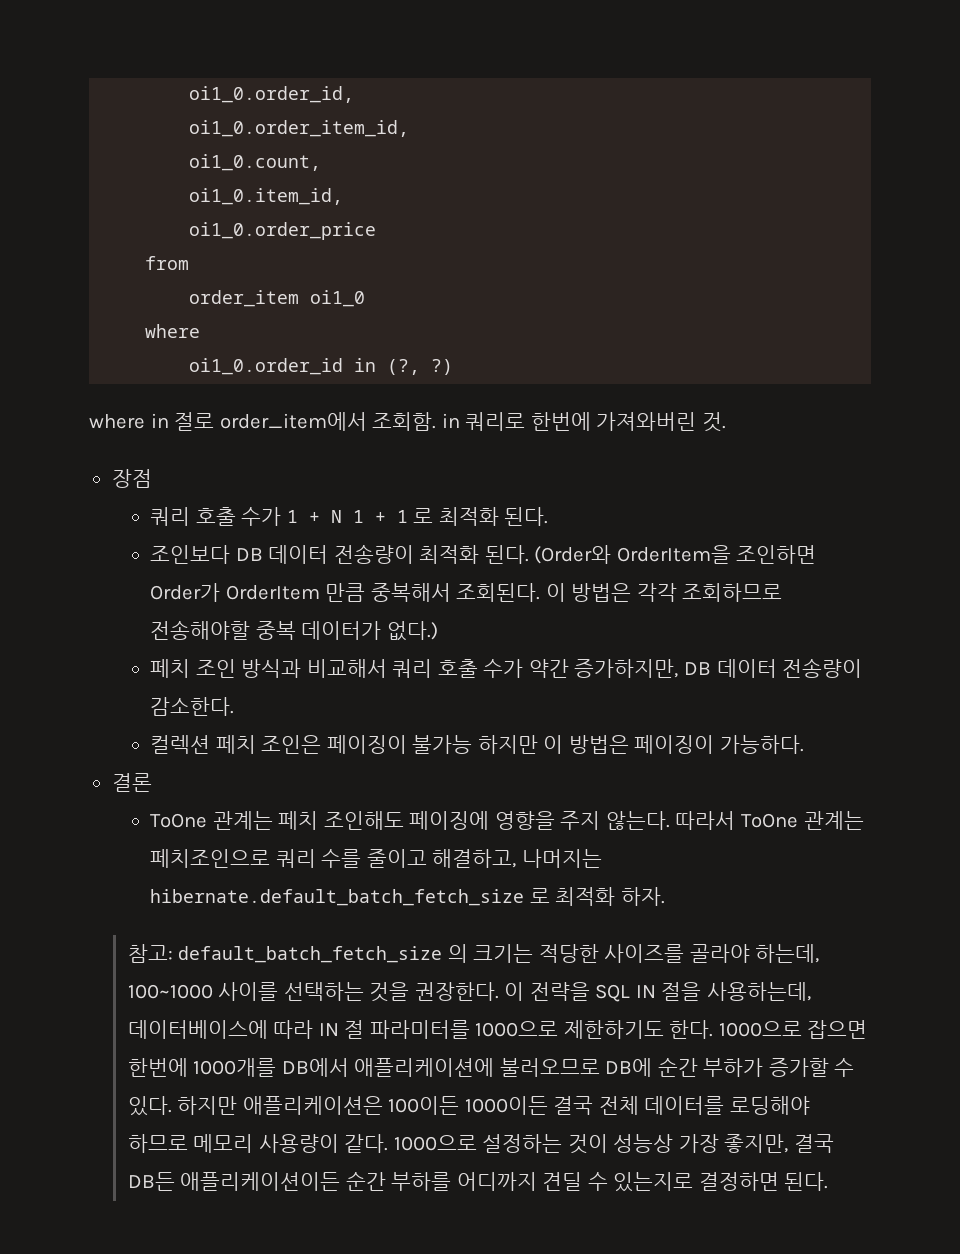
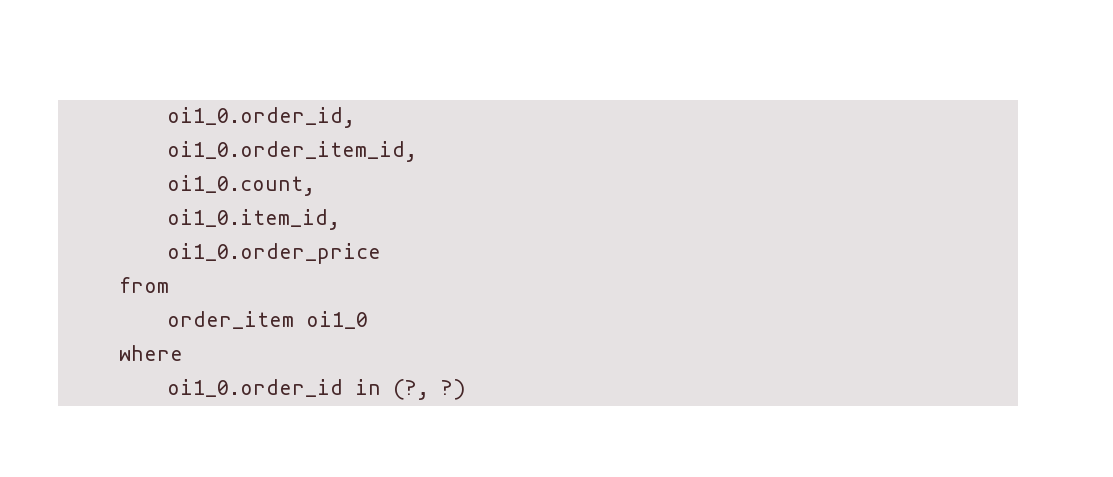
- where in 절로 order_item에서 조회함. in 쿼리로 한번에 가져와버린 것.
- 장점
- 쿼리 호출 수가 1 + N 1 + 1 로 최적화 된다.
- 조인보다 DB 데이터 전송량이 최적화 된다. (Order와 OrderItem을 조인하면 Order가 OrderItem 만큼 중복해서 조회된다. 이 방법은 각각 조회하므로 전송해야할 중복 데이터가 없다.)
- 페치 조인 방식과 비교해서 쿼리 호출 수가 약간 증가하지만, DB 데이터 전송량이 감소한다.
- 컬렉션 페치 조인은 페이징이 불가능 하지만 이 방법은 페이징이 가능하다.
- 결론
- ToOne 관계는 페치 조인해도 페이징에 영향을 주지 않는다. 따라서 ToOne 관계는 페치조인으로 쿼리 수를 줄이고 해결하고, 나머지는 hibernate.default_batch_fetch_size 로 최적화 하자.
- 참고: default_batch_fetch_size 의 크기는 적당한 사이즈를 골라야 하는데, 100~1000 사이를 선택하는 것을 권장한다. 이 전략을 SQL IN 절을 사용하는데, 데이터베이스에 따라 IN 절 파라미터를 1000으로 제한하기도 한다. 1000으로 잡으면 한번에 1000개를 DB에서 애플리케이션에 불러오므로 DB에 순간 부하가 증가할 수 있다. 하지만 애플리케이션은 100이든 1000이든 결국 전체 데이터를 로딩해야 하므로 메모리 사용량이 같다. 1000으로 설정하는 것이 성능상 가장 좋지만, 결국 DB든 애플리케이션이든 순간 부하를 어디까지 견딜 수 있는지로 결정하면 된다.

